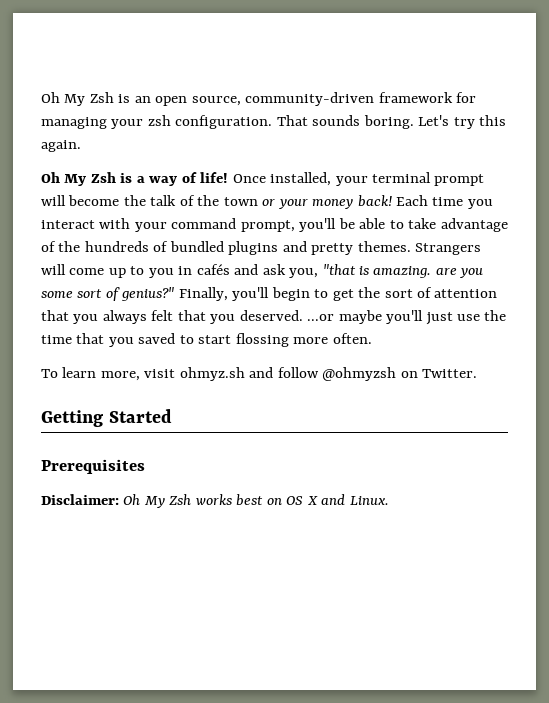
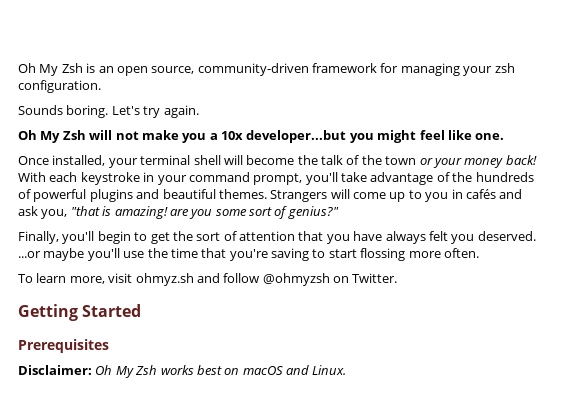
- Oh My Zsh is an open source, community-driven framework for managing your zsh configuration. That sounds boring.
+ Oh My Zsh is an open source, community-driven framework for managing your zsh configuration.
+ Sounds boring.
- Let's try this again.
+ Let's try again.
- Oh My Zsh is a way of life! Once installed, your terminal prompt will become the talk of the town or your money back!
+ Oh My Zsh will not make you a 10x developer...but you might feel like one.
+ Once installed, your terminal shell will become the talk of the town or your money back!
- Each time you interact with your command prompt, you'll be able to take advantage of the hundreds of bundled plugins and pretty themes.
+ With each keystroke in your command prompt, you'll take advantage of the hundreds of powerful plugins and beautiful themes.
- Strangers will come up to you in cafés and ask you, "that is amazing. are you some sort of genius?" Finally, you'll begin to get the sort of attention that you always felt that you deserved. ...or maybe you'll just use the time that you saved to start flossing more often.
+ Strangers will come up to you in cafés and ask you, "that is amazing! are you some sort of genius?"
+ Finally, you'll begin to get the sort of attention that you have always felt you deserved. ...or maybe you'll use the time that you're saving to start flossing more often.
- Disclaimer: Oh My Zsh works best on OS X and Linux.
+ Disclaimer: Oh My Zsh works best on macOS and Linux.

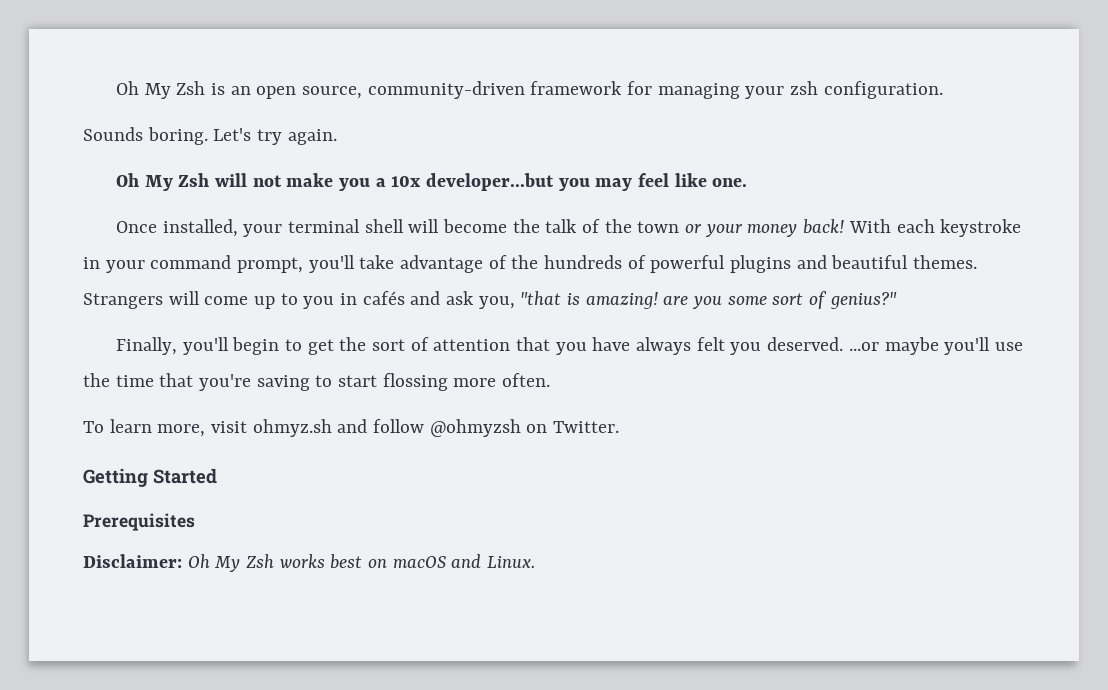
- Oh My Zsh will not make you a 10x developer...but you might feel like one.
+ Oh My Zsh will not make you a 10x developer...but you may feel like one.

